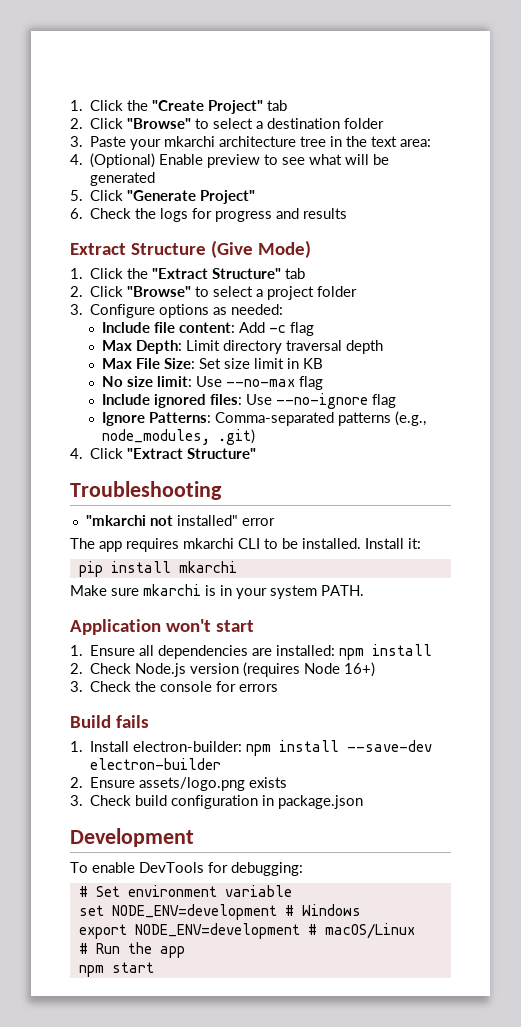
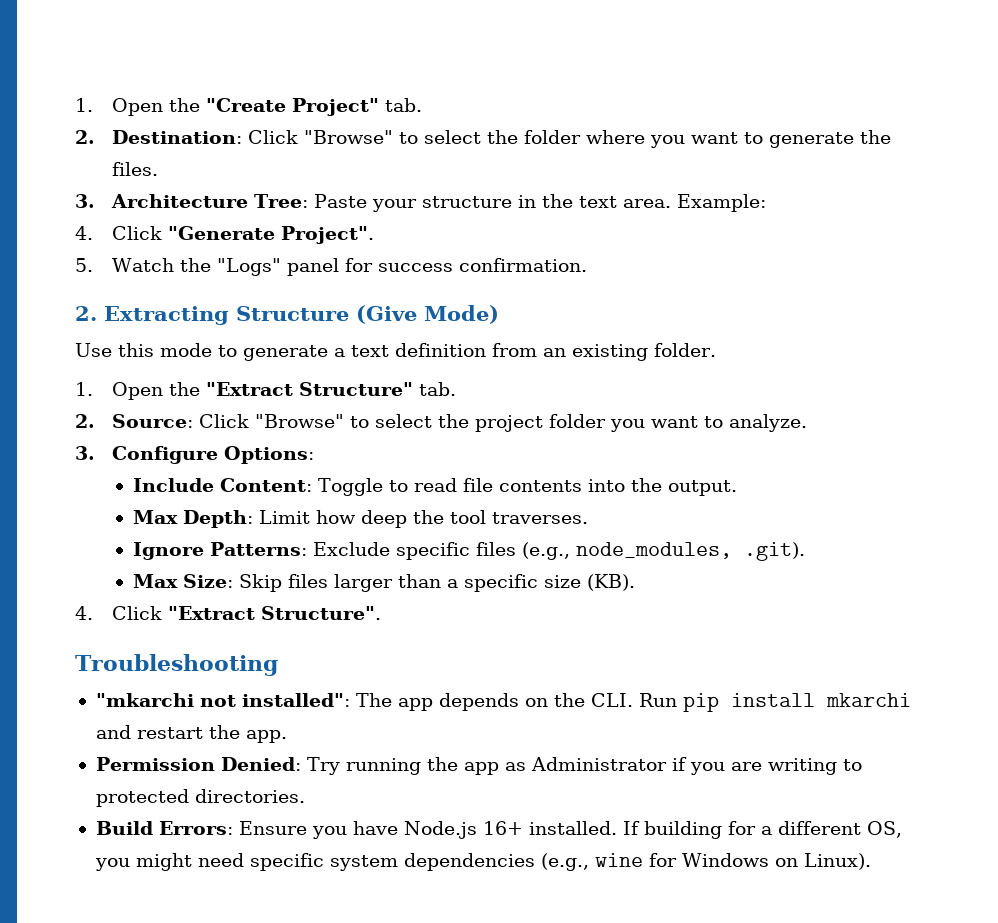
- 1. Click the "Create Project" tab
- 2. Click "Browse" to select a destination folder
- 3. Paste your mkarchi architecture tree in the text area:
- 4. (Optional) Enable preview to see what will be generated
- 5. Click "Generate Project"
- 6. Check the logs for progress and results
- Extract Structure (Give Mode)
- 1. Click the "Extract Structure" tab
- 2. Click "Browse" to select a project folder
- 3. Configure options as needed:
- Include file content: Add -c flag
- Max Depth: Limit directory traversal depth
- Max File Size: Set size limit in KB
- No size limit: Use --no-max flag
- Include ignored files: Use --no-ignore flag
- Ignore Patterns: Comma-separated patterns (e.g., node_modules, .git)
+ 1. Open the "Create Project" tab.
+ 2. Destination: Click "Browse" to select the folder where you want to generate the files.
+ 3. Architecture Tree: Paste your structure in the text area. Example:
+ 4. Click "Generate Project".
+ 5. Watch the "Logs" panel for success confirmation.
+ 2. Extracting Structure (Give Mode)
+ Use this mode to generate a text definition from an existing folder.
+ 1. Open the "Extract Structure" tab.
+ 2. Source: Click "Browse" to select the project folder you want to analyze.
+ 3. Configure Options:
+ Include Content: Toggle to read file contents into the output.
+ Max Depth: Limit how deep the tool traverses.
+ Ignore Patterns: Exclude specific files (e.g., node_modules, .git).
+ Max Size: Skip files larger than a specific size (KB).
- 4. Click "Extract Structure"
+ 4. Click "Extract Structure".
- "mkarchi not installed" error
- The app requires mkarchi CLI to be installed. Install it:
- pip install mkarchi
- Make sure mkarchi is in your system PATH.
- Application won't start
- 1. Ensure all dependencies are installed: npm install
- 2. Check Node.js version (requires Node 16+)
- 3. Check the console for errors
- Build fails
- 1. Install electron-builder: npm install --save-dev electron-builder
- 2. Ensure assets/logo.png exists
- 3. Check build configuration in package.json
- Development
- To enable DevTools for debugging:
- # Set environment variable
- set NODE_ENV=development # Windows
- export NODE_ENV=development # macOS/Linux
- # Run the app
- npm start
+ "mkarchi not installed": The app depends on the CLI. Run pip install mkarchi and restart the app.
+ Permission Denied: Try running the app as Administrator if you are writing to protected directories.
+ Build Errors: Ensure you have Node.js 16+ installed. If building for a different OS, you might need specific system dependencies (e.g., wine for Windows on Linux).

